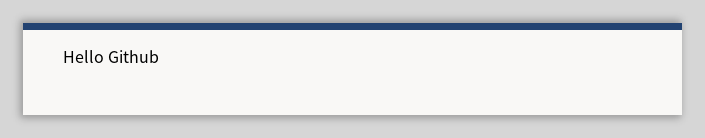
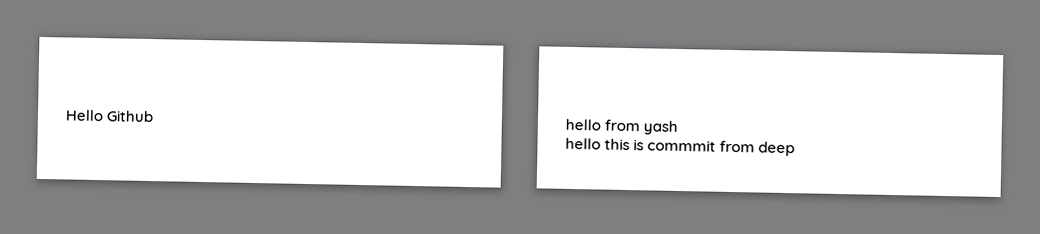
+ hello from yash
+ hello this is commmit from deep

